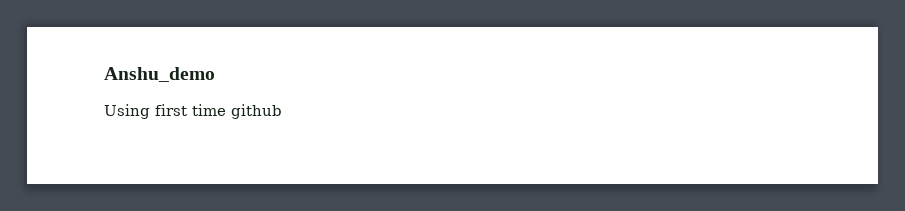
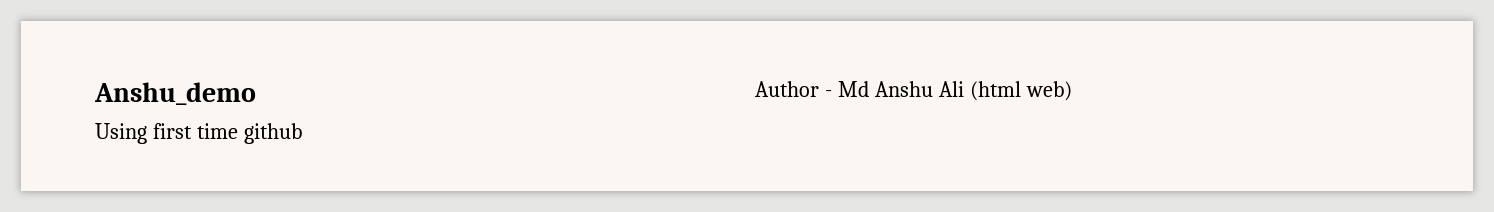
+ Author - Md Anshu Ali (html web)

